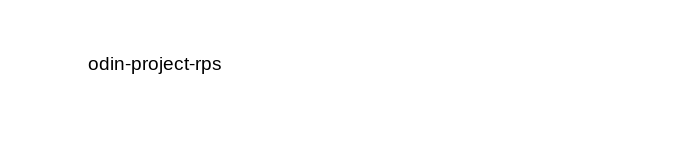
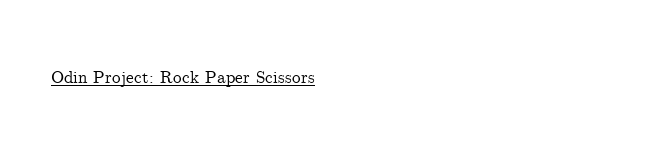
- odin-project-rps
+ Odin Project: Rock Paper Scissors

